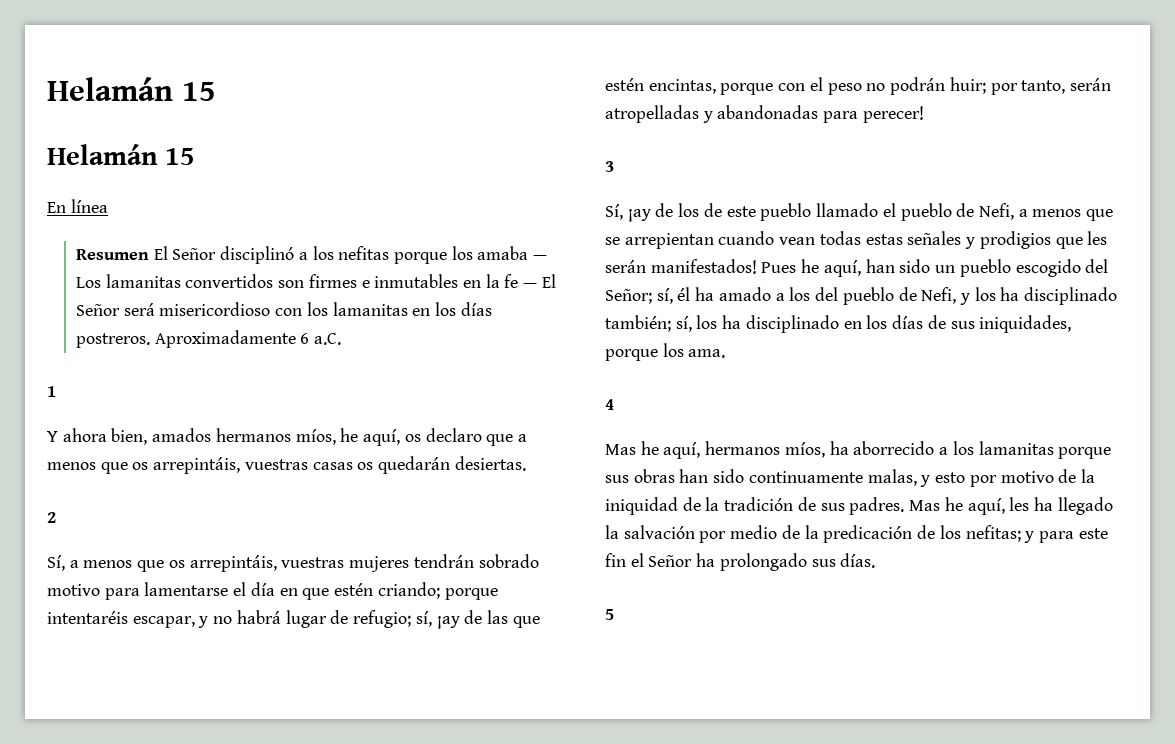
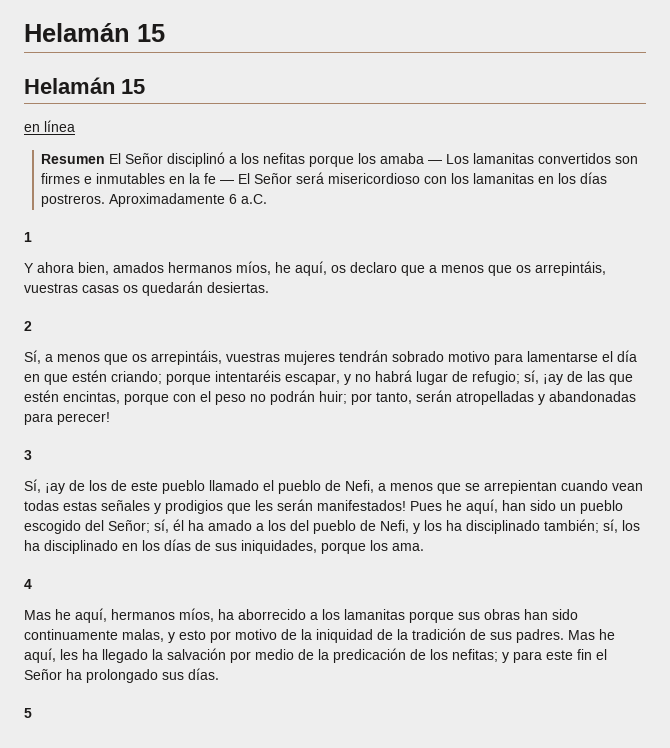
- En línea
+ en línea

